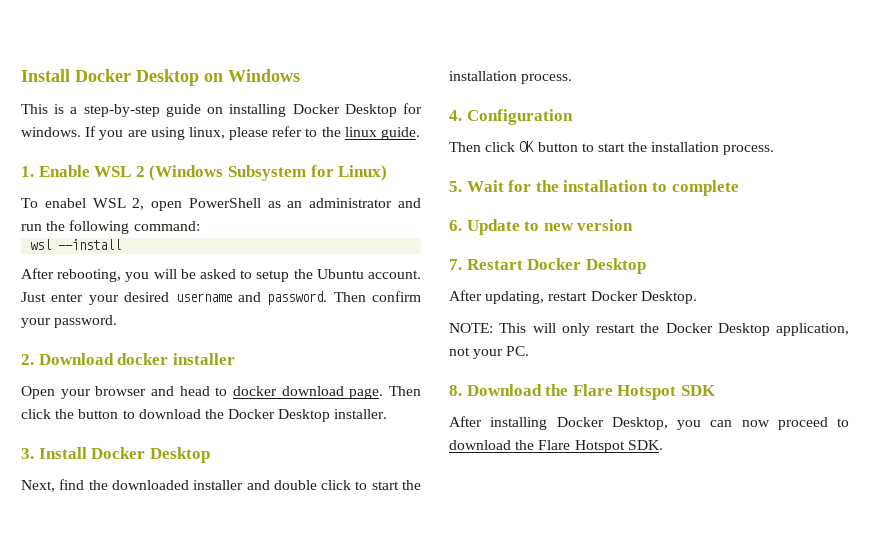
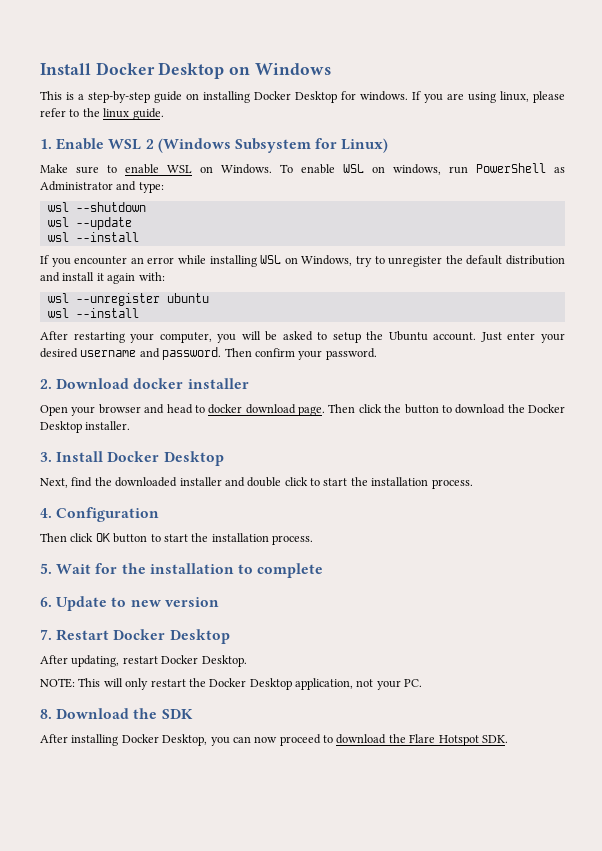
- To enabel WSL 2, open PowerShell as an administrator and run the following command:
+ Make sure to enable WSL on Windows. To enable WSL on windows, run PowerShell as Administrator and type:
+ wsl --shutdown
+ wsl --update
+ wsl --install
+ If you encounter an error while installing WSL on Windows, try to unregister the default distribution and install it again with:
+ wsl --unregister ubuntu
- After rebooting, you will be asked to setup the Ubuntu account.
+ After restarting your computer, you will be asked to setup the Ubuntu account.
- 8. Download the Flare Hotspot SDK
+ 8. Download the SDK

